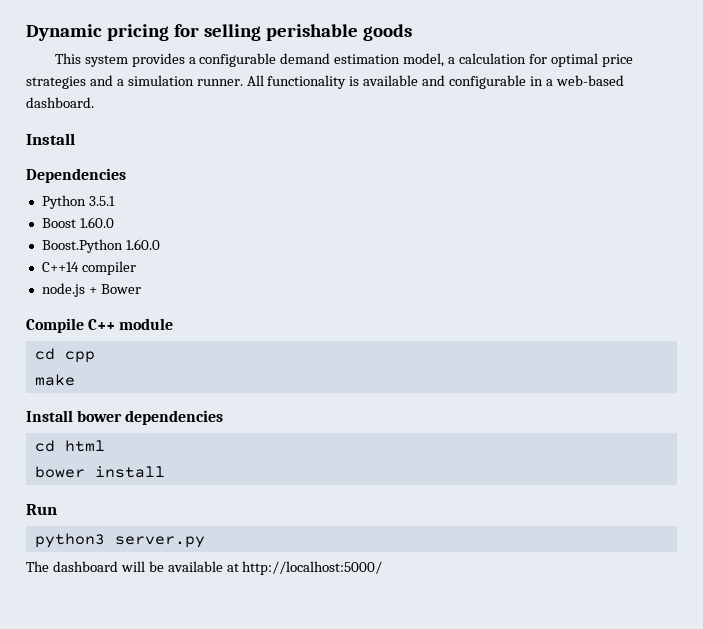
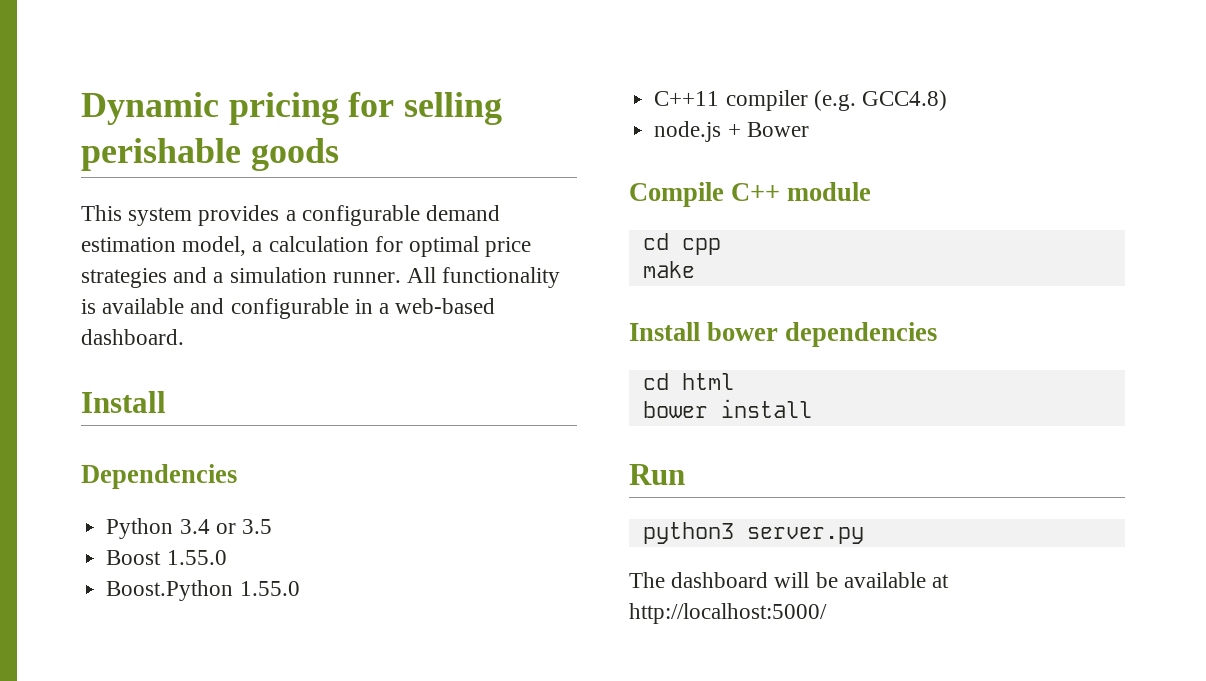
- Python 3.5.1
+ Python 3.4 or 3.5
- Boost 1.60.0
+ Boost 1.55.0
- Boost.Python 1.60.0
- C++14 compiler
+ Boost.Python 1.55.0
+ C++11 compiler (e.g. GCC4.8)

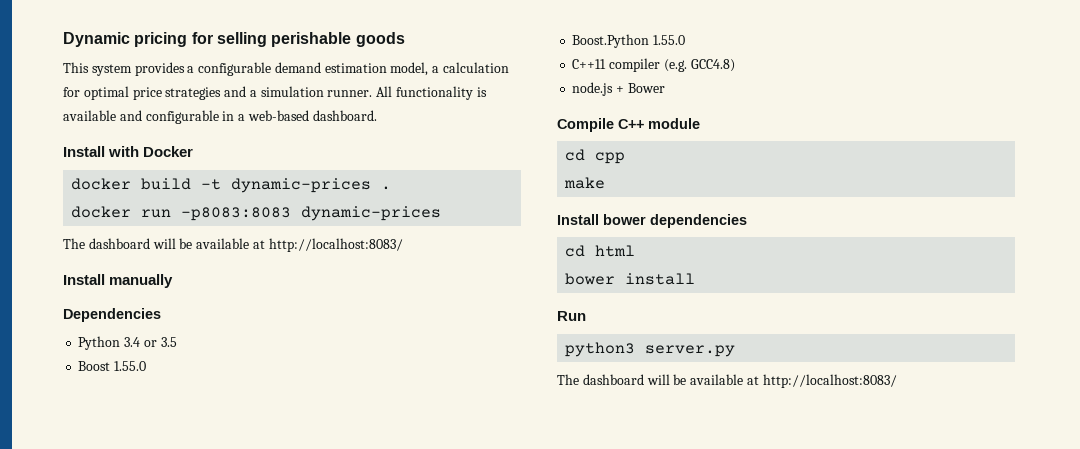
  All functionality is available and configurable in a web-based dashboard.
- Install
+ Install with Docker
+ docker build -t dynamic-prices .
+ docker run -p8083:8083 dynamic-prices
+ The dashboard will be available at http://localhost:8083/
+ Install manually
  python3 server.py
- The dashboard will be available at http://localhost:5000/
+ The dashboard will be available at http://localhost:8083/

